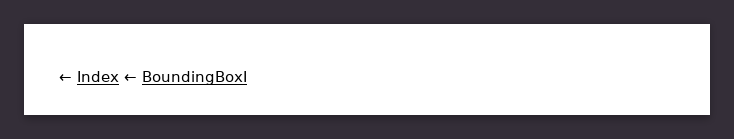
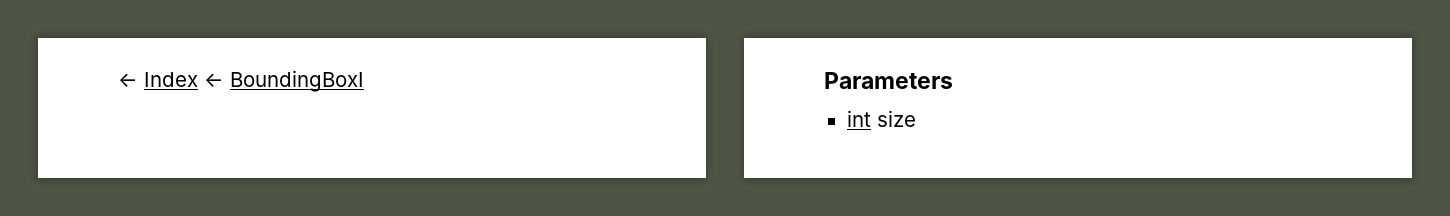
+ Parameters
+ int size

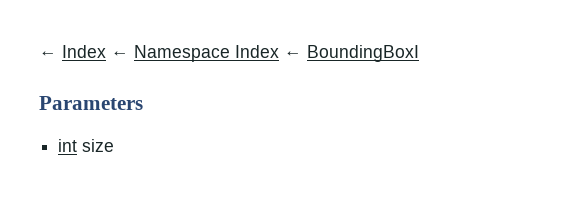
- ← Index ← BoundingBoxI
+ ← Index ← Namespace Index ← BoundingBoxI

